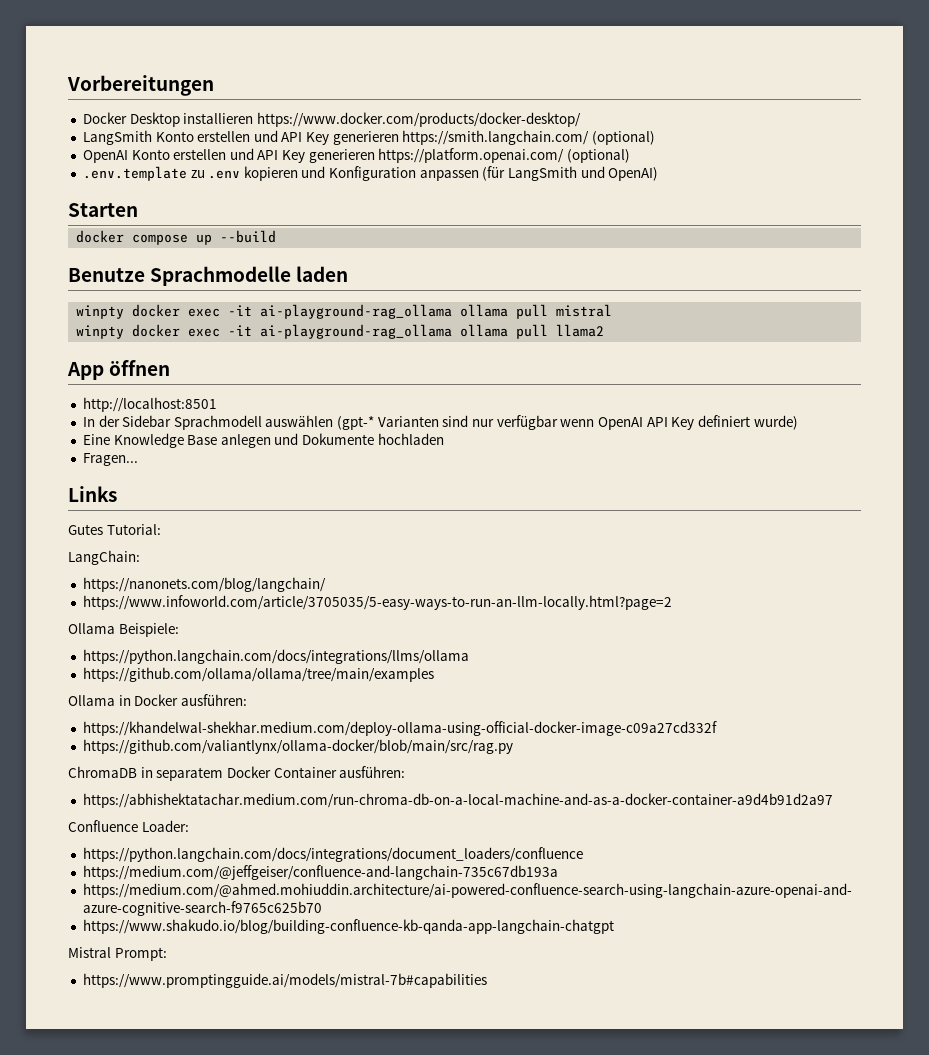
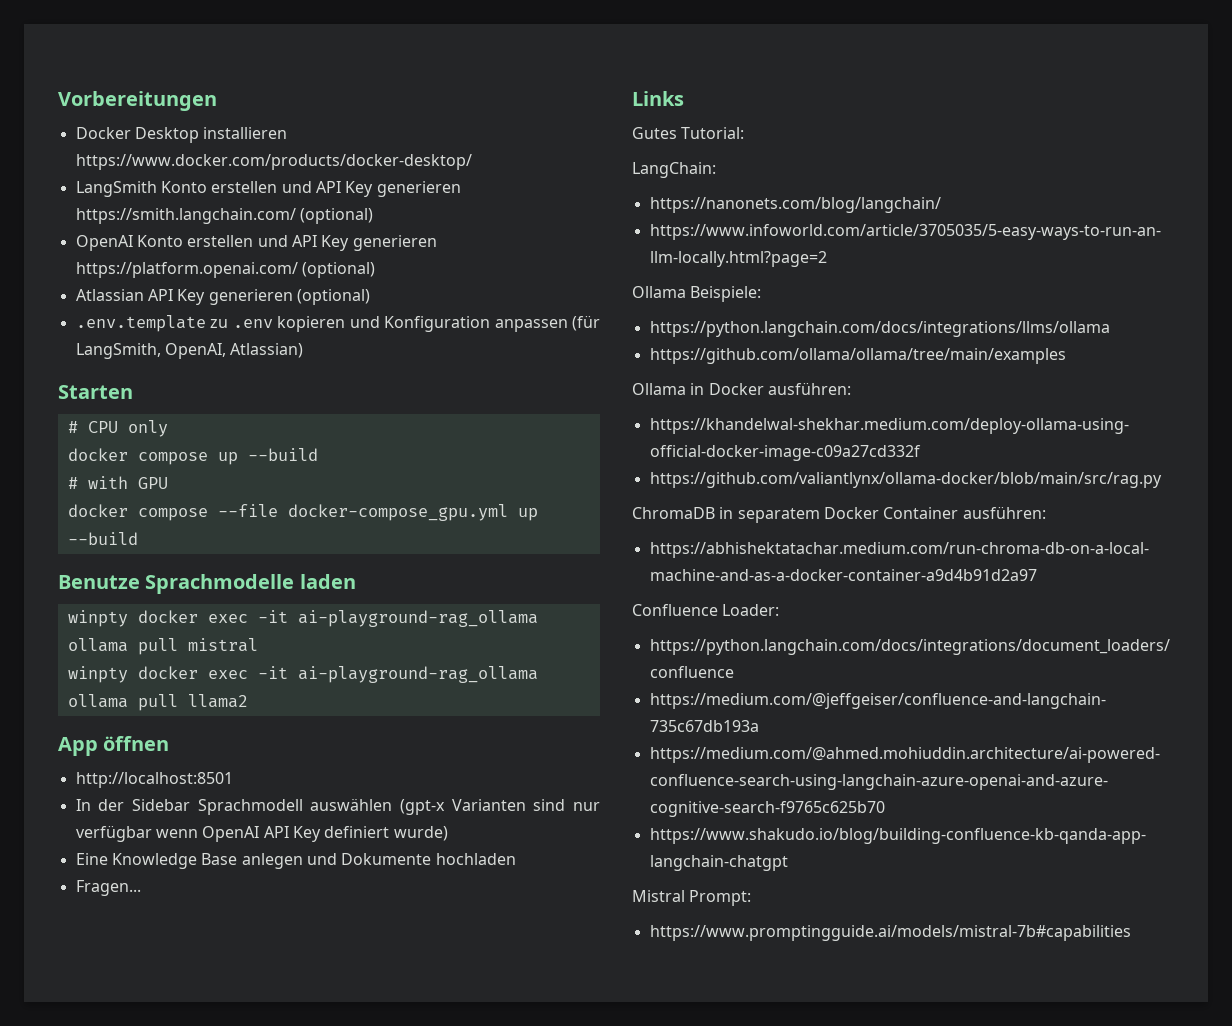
+ Atlassian API Key generieren (optional)
- .env.template zu .env kopieren und Konfiguration anpassen (für LangSmith und OpenAI)
+ .env.template zu .env kopieren und Konfiguration anpassen (für LangSmith, OpenAI, Atlassian)
  Starten
+ # CPU only
  docker compose up --build
+ # with GPU
+ docker compose --file docker-compose_gpu.yml up --build
- In der Sidebar Sprachmodell auswählen (gpt-* Varianten sind nur verfügbar wenn OpenAI API Key definiert wurde)
+ In der Sidebar Sprachmodell auswählen (gpt-x Varianten sind nur verfügbar wenn OpenAI API Key definiert wurde)

